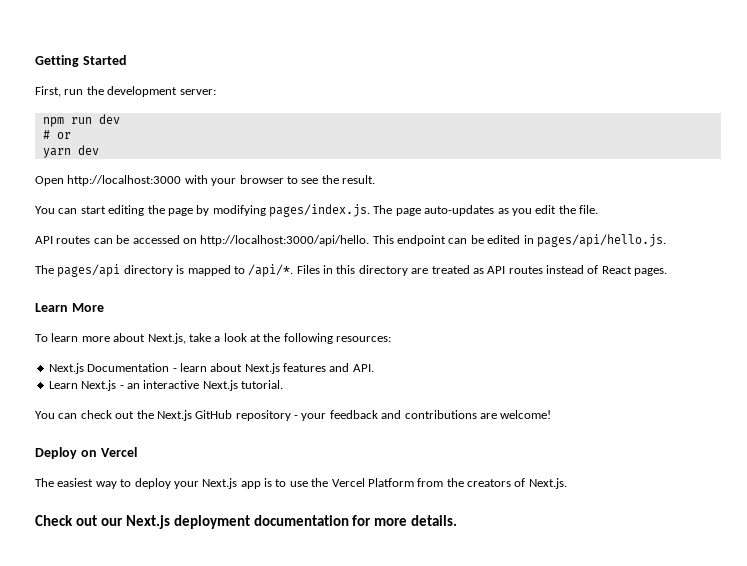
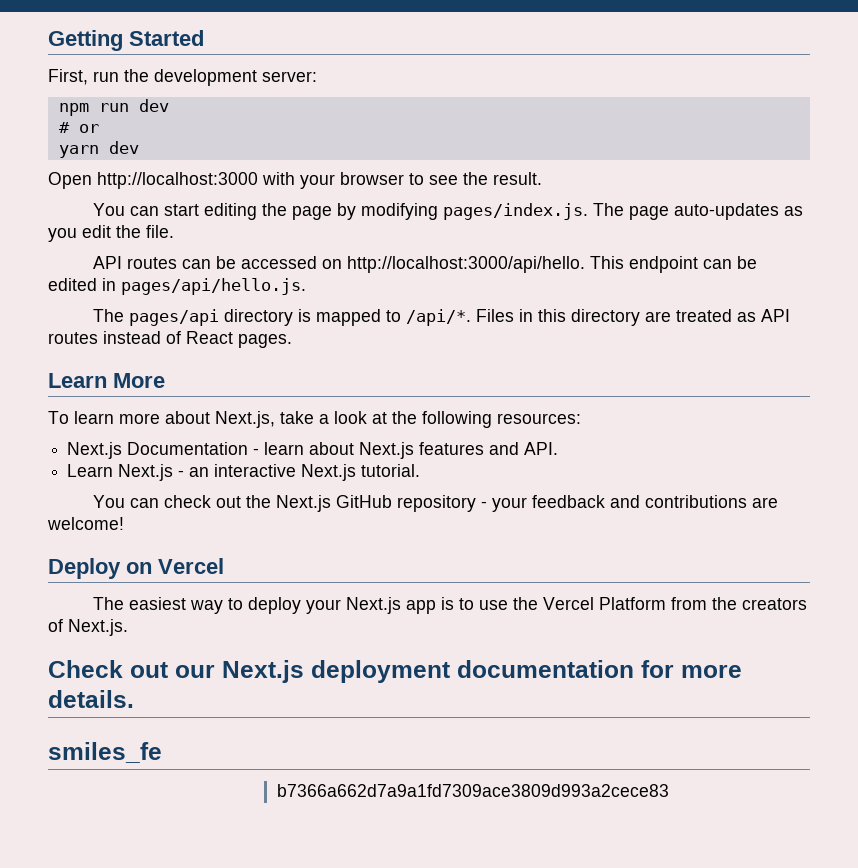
+ smiles_fe
+ b7366a662d7a9a1fd7309ace3809d993a2cece83

